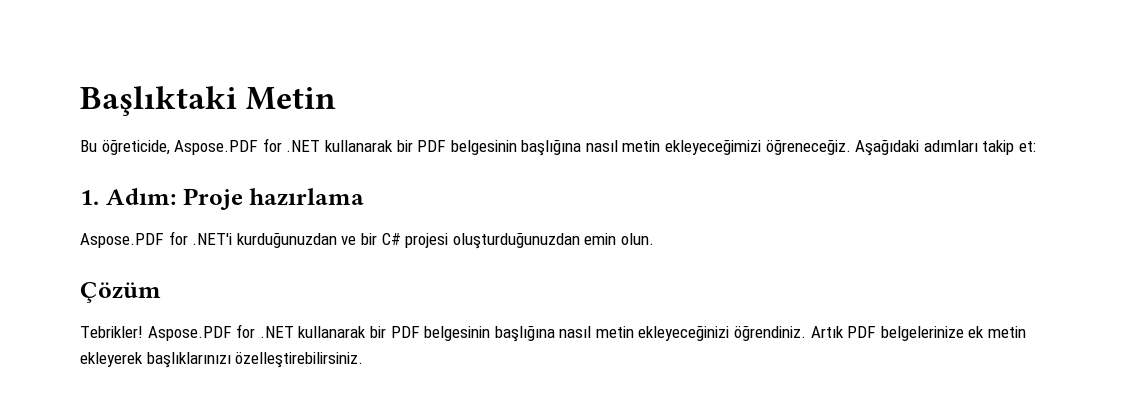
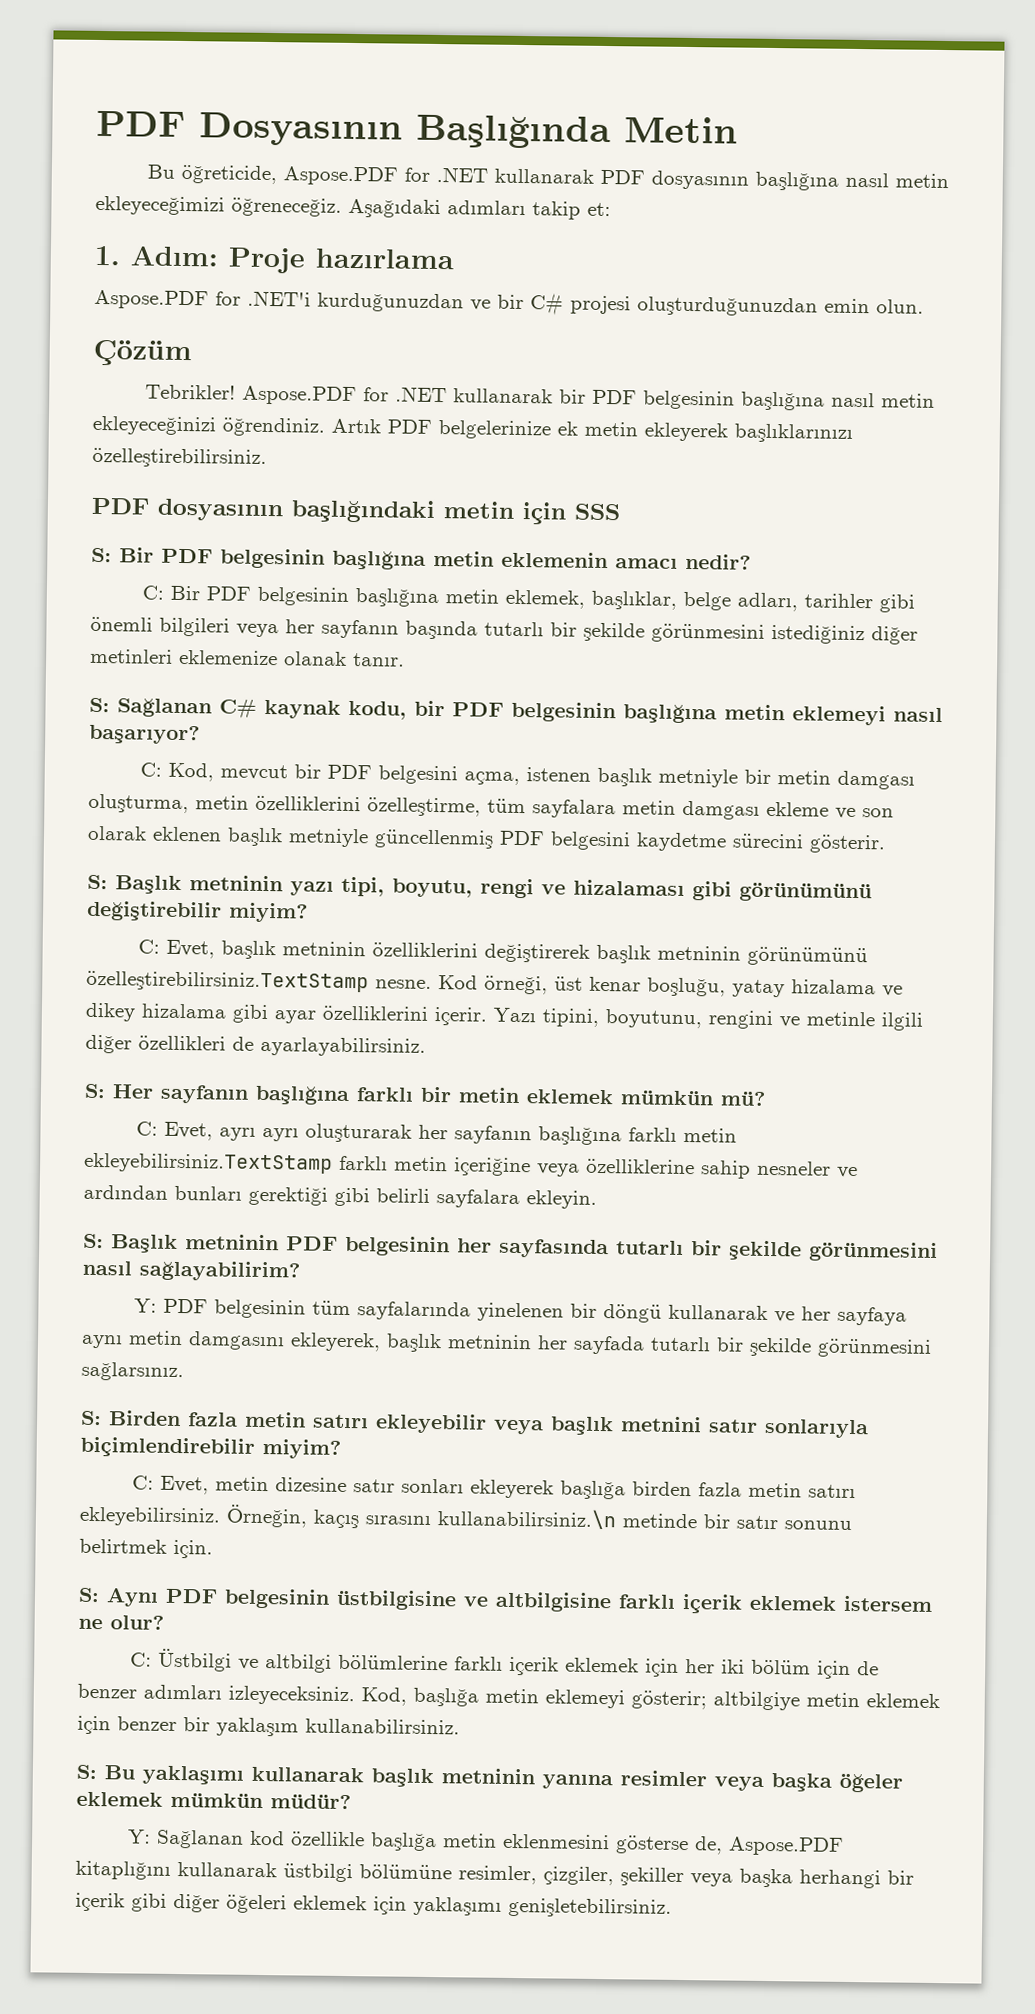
- Başlıktaki Metin
+ PDF Dosyasının Başlığında Metin
- Bu öğreticide, Aspose.PDF for .NET kullanarak bir PDF belgesinin başlığına nasıl metin ekleyeceğimizi öğreneceğiz.
+ Bu öğreticide, Aspose.PDF for .NET kullanarak PDF dosyasının başlığına nasıl metin ekleyeceğimizi öğreneceğiz.
+ PDF dosyasının başlığındaki metin için SSS
+ S: Bir PDF belgesinin başlığına metin eklemenin amacı nedir?
+ C: Bir PDF belgesinin başlığına metin eklemek, başlıklar, belge adları, tarihler gibi önemli bilgileri veya her sayfanın başında tutarlı bir şekilde görünmesini istediğiniz diğer metinleri eklemenize olanak tanır.
+ S: Sağlanan C# kaynak kodu, bir PDF belgesinin başlığına metin eklemeyi nasıl başarıyor?
+ C: Kod, mevcut bir PDF belgesini açma, istenen başlık metniyle bir metin damgası oluşturma, metin özelliklerini özelleştirme, tüm sayfalara metin damgası ekleme ve son olarak eklenen başlık metniyle güncellenmiş PDF belgesini kaydetme sürecini gösterir.
+ S: Başlık metninin yazı tipi, boyutu, rengi ve hizalaması gibi görünümünü değiştirebilir miyim?
+ C: Evet, başlık metninin özelliklerini değiştirerek başlık metninin görünümünü özelleştirebilirsiniz.TextStamp nesne. Kod örneği, üst kenar boşluğu, yatay hizalama ve dikey hizalama gibi ayar özelliklerini içerir. Yazı tipini, boyutunu, rengini ve metinle ilgili diğer özellikleri de ayarlayabilirsiniz.
+ S: Her sayfanın başlığına farklı bir metin eklemek mümkün mü?
+ C: Evet, ayrı ayrı oluşturarak her sayfanın başlığına farklı metin ekleyebilirsiniz.TextStamp farklı metin içeriğine veya özelliklerine sahip nesneler ve ardından bunları gerektiği gibi belirli sayfalara ekleyin.
+ S: Başlık metninin PDF belgesinin her sayfasında tutarlı bir şekilde görünmesini nasıl sağlayabilirim?
+ Y: PDF belgesinin tüm sayfalarında yinelenen bir döngü kullanarak ve her sayfaya aynı metin damgasını ekleyerek, başlık metninin her sayfada tutarlı bir şekilde görünmesini sağlarsınız.
+ S: Birden fazla metin satırı ekleyebilir veya başlık metnini satır sonlarıyla biçimlendirebilir miyim?
+ C: Evet, metin dizesine satır sonları ekleyerek başlığa birden fazla metin satırı ekleyebilirsiniz. Örneğin, kaçış sırasını kullanabilirsiniz.\n metinde bir satır sonunu belirtmek için.
+ S: Aynı PDF belgesinin üstbilgisine ve altbilgisine farklı içerik eklemek istersem ne olur?
+ C: Üstbilgi ve altbilgi bölümlerine farklı içerik eklemek için her iki bölüm için de benzer adımları izleyeceksiniz. Kod, başlığa metin eklemeyi gösterir; altbilgiye metin eklemek için benzer bir yaklaşım kullanabilirsiniz.
+ S: Bu yaklaşımı kullanarak başlık metninin yanına resimler veya başka öğeler eklemek mümkün müdür?
+ Y: Sağlanan kod özellikle başlığa metin eklenmesini gösterse de, Aspose.PDF kitaplığını kullanarak üstbilgi bölümüne resimler, çizgiler, şekiller veya başka herhangi bir içerik gibi diğer öğeleri eklemek için yaklaşımı genişletebilirsiniz.

